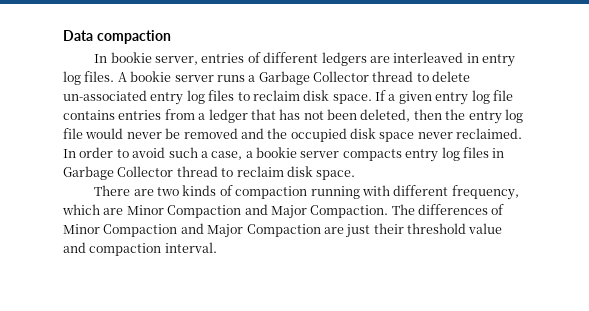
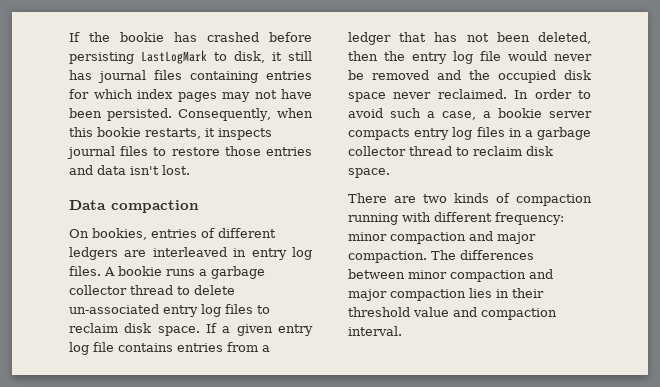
+ If the bookie has crashed before persisting LastLogMark to disk, it still has journal files containing entries for which index pages may not have been persisted. Consequently, when this bookie restarts, it inspects journal files to restore those entries and data isn't lost.
- In bookie server, entries of different ledgers are interleaved in entry log files.
+ On bookies, entries of different ledgers are interleaved in entry log files.
- A bookie server runs a Garbage Collector thread to delete un-associated entry log files to reclaim disk space.
+ A bookie runs a garbage collector thread to delete un-associated entry log files to reclaim disk space.
- In order to avoid such a case, a bookie server compacts entry log files in Garbage Collector thread to reclaim disk space.
+ In order to avoid such a case, a bookie server compacts entry log files in a garbage collector thread to reclaim disk space.
- There are two kinds of compaction running with different frequency, which are Minor Compaction and Major Compaction. The differences of Minor Compaction and Major Compaction are just their threshold value and compaction interval.
+ There are two kinds of compaction running with different frequency: minor compaction and major compaction. The differences between minor compaction and major compaction lies in their threshold value and compaction interval.

